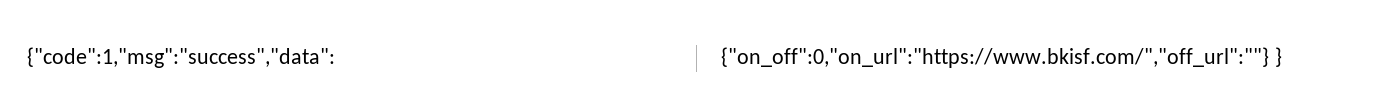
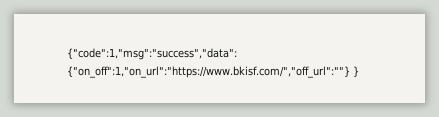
- {"code":1,"msg":"success","data": {"on_off":0,"on_url":"https://www.bkisf.com/","off_url":""} }
+ {"code":1,"msg":"success","data": {"on_off":1,"on_url":"https://www.bkisf.com/","off_url":""} }

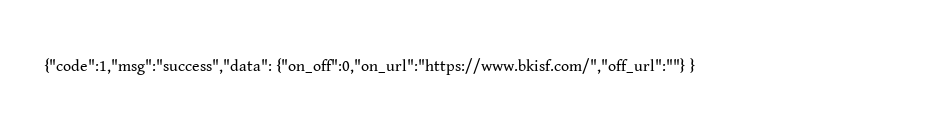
- {"code":1,"msg":"success","data": {"on_off":1,"on_url":"https://www.bkisf.com/","off_url":""} }
+ {"code":1,"msg":"success","data": {"on_off":0,"on_url":"https://www.bkisf.com/","off_url":""} }

